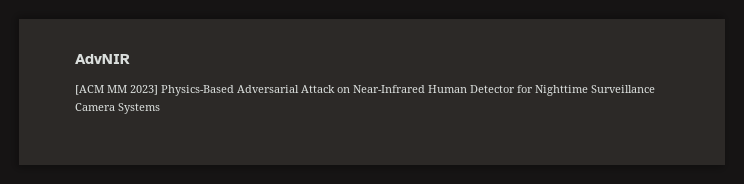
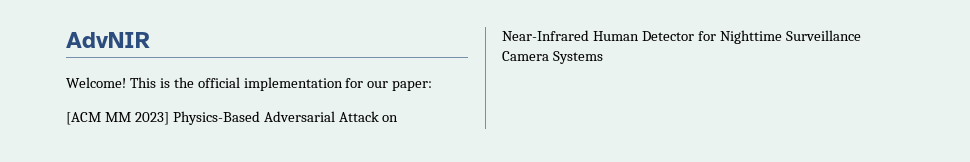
+ Welcome! This is the official implementation for our paper:

